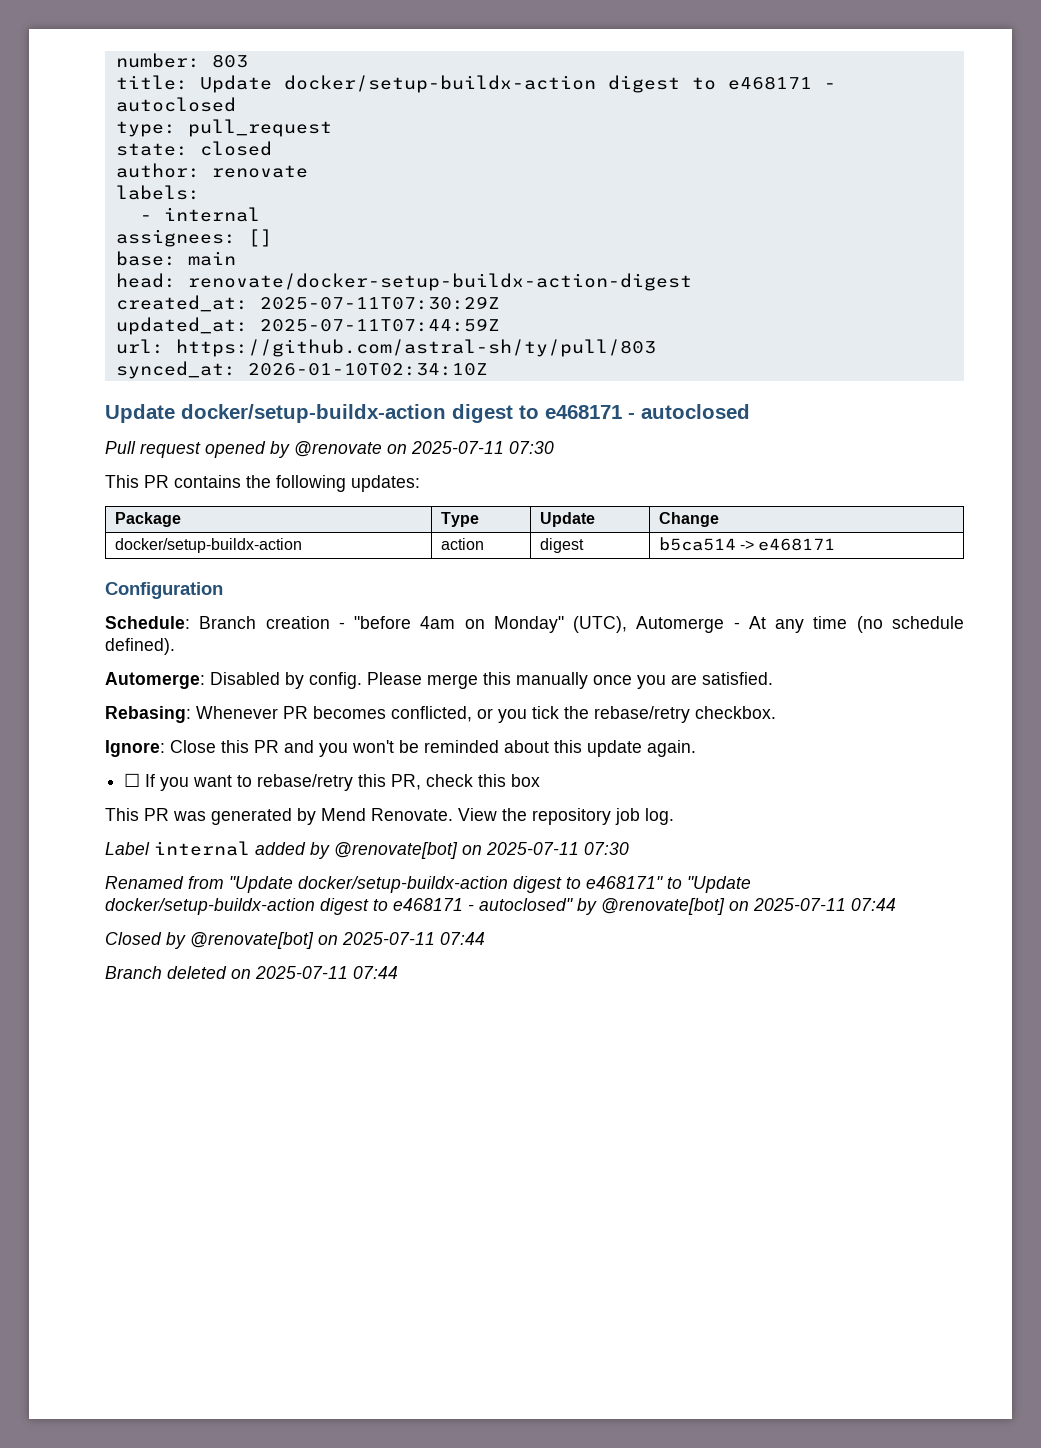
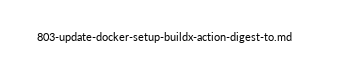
- number: 803
- title: Update docker/setup-buildx-action digest to e468171 - autoclosed
- type: pull_request
- state: closed
- author: renovate
- labels:
- - internal
- assignees: []
- base: main
- head: renovate/docker-setup-buildx-action-digest
- created_at: 2025-07-11T07:30:29Z
- updated_at: 2025-07-11T07:44:59Z
- url: https://github.com/astral-sh/ty/pull/803
- synced_at: 2026-01-10T02:34:10Z
- Update docker/setup-buildx-action digest to e468171 - autoclosed
- Pull request opened by @renovate on 2025-07-11 07:30
- This PR contains the following updates:
- Package | Type | Update | Change
- docker/setup-buildx-action | action | digest | b5ca514 -> e468171
- Configuration
- Schedule: Branch creation - "before 4am on Monday" (UTC), Automerge - At any time (no schedule defined).
- Automerge: Disabled by config. Please merge this manually once you are satisfied.
- Rebasing: Whenever PR becomes conflicted, or you tick the rebase/retry checkbox.
- Ignore: Close this PR and you won't be reminded about this update again.
- ☐ If you want to rebase/retry this PR, check this box
- This PR was generated by Mend Renovate. View the repository job log.
- Label internal added by @renovate[bot] on 2025-07-11 07:30
- Renamed from "Update docker/setup-buildx-action digest to e468171" to "Update docker/setup-buildx-action digest to e468171 - autoclosed" by @renovate[bot] on 2025-07-11 07:44
- Closed by @renovate[bot] on 2025-07-11 07:44
- Branch deleted on 2025-07-11 07:44
+ 803-update-docker-setup-buildx-action-digest-to.md

